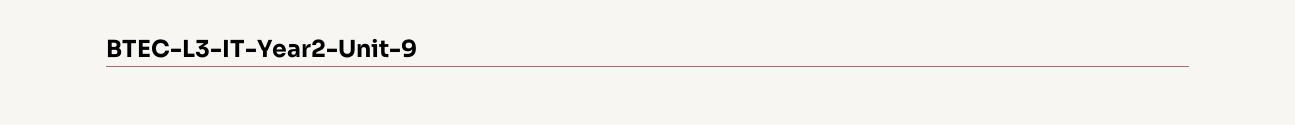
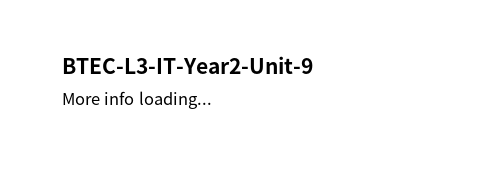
+ More info loading...

